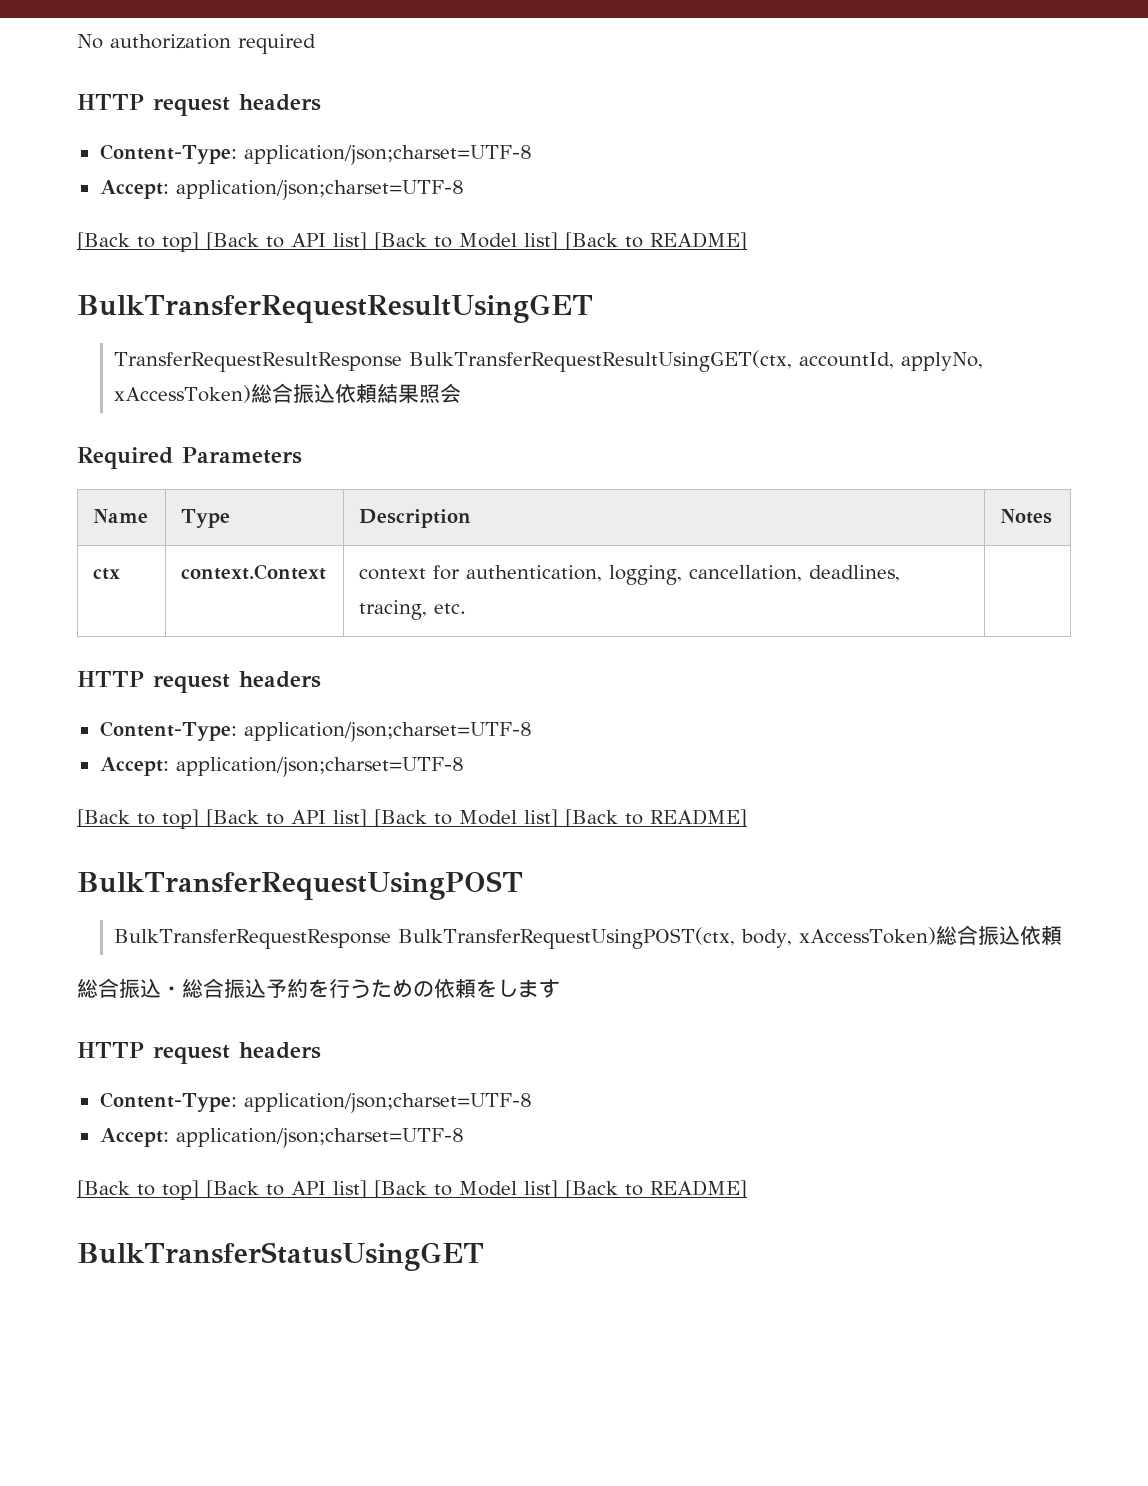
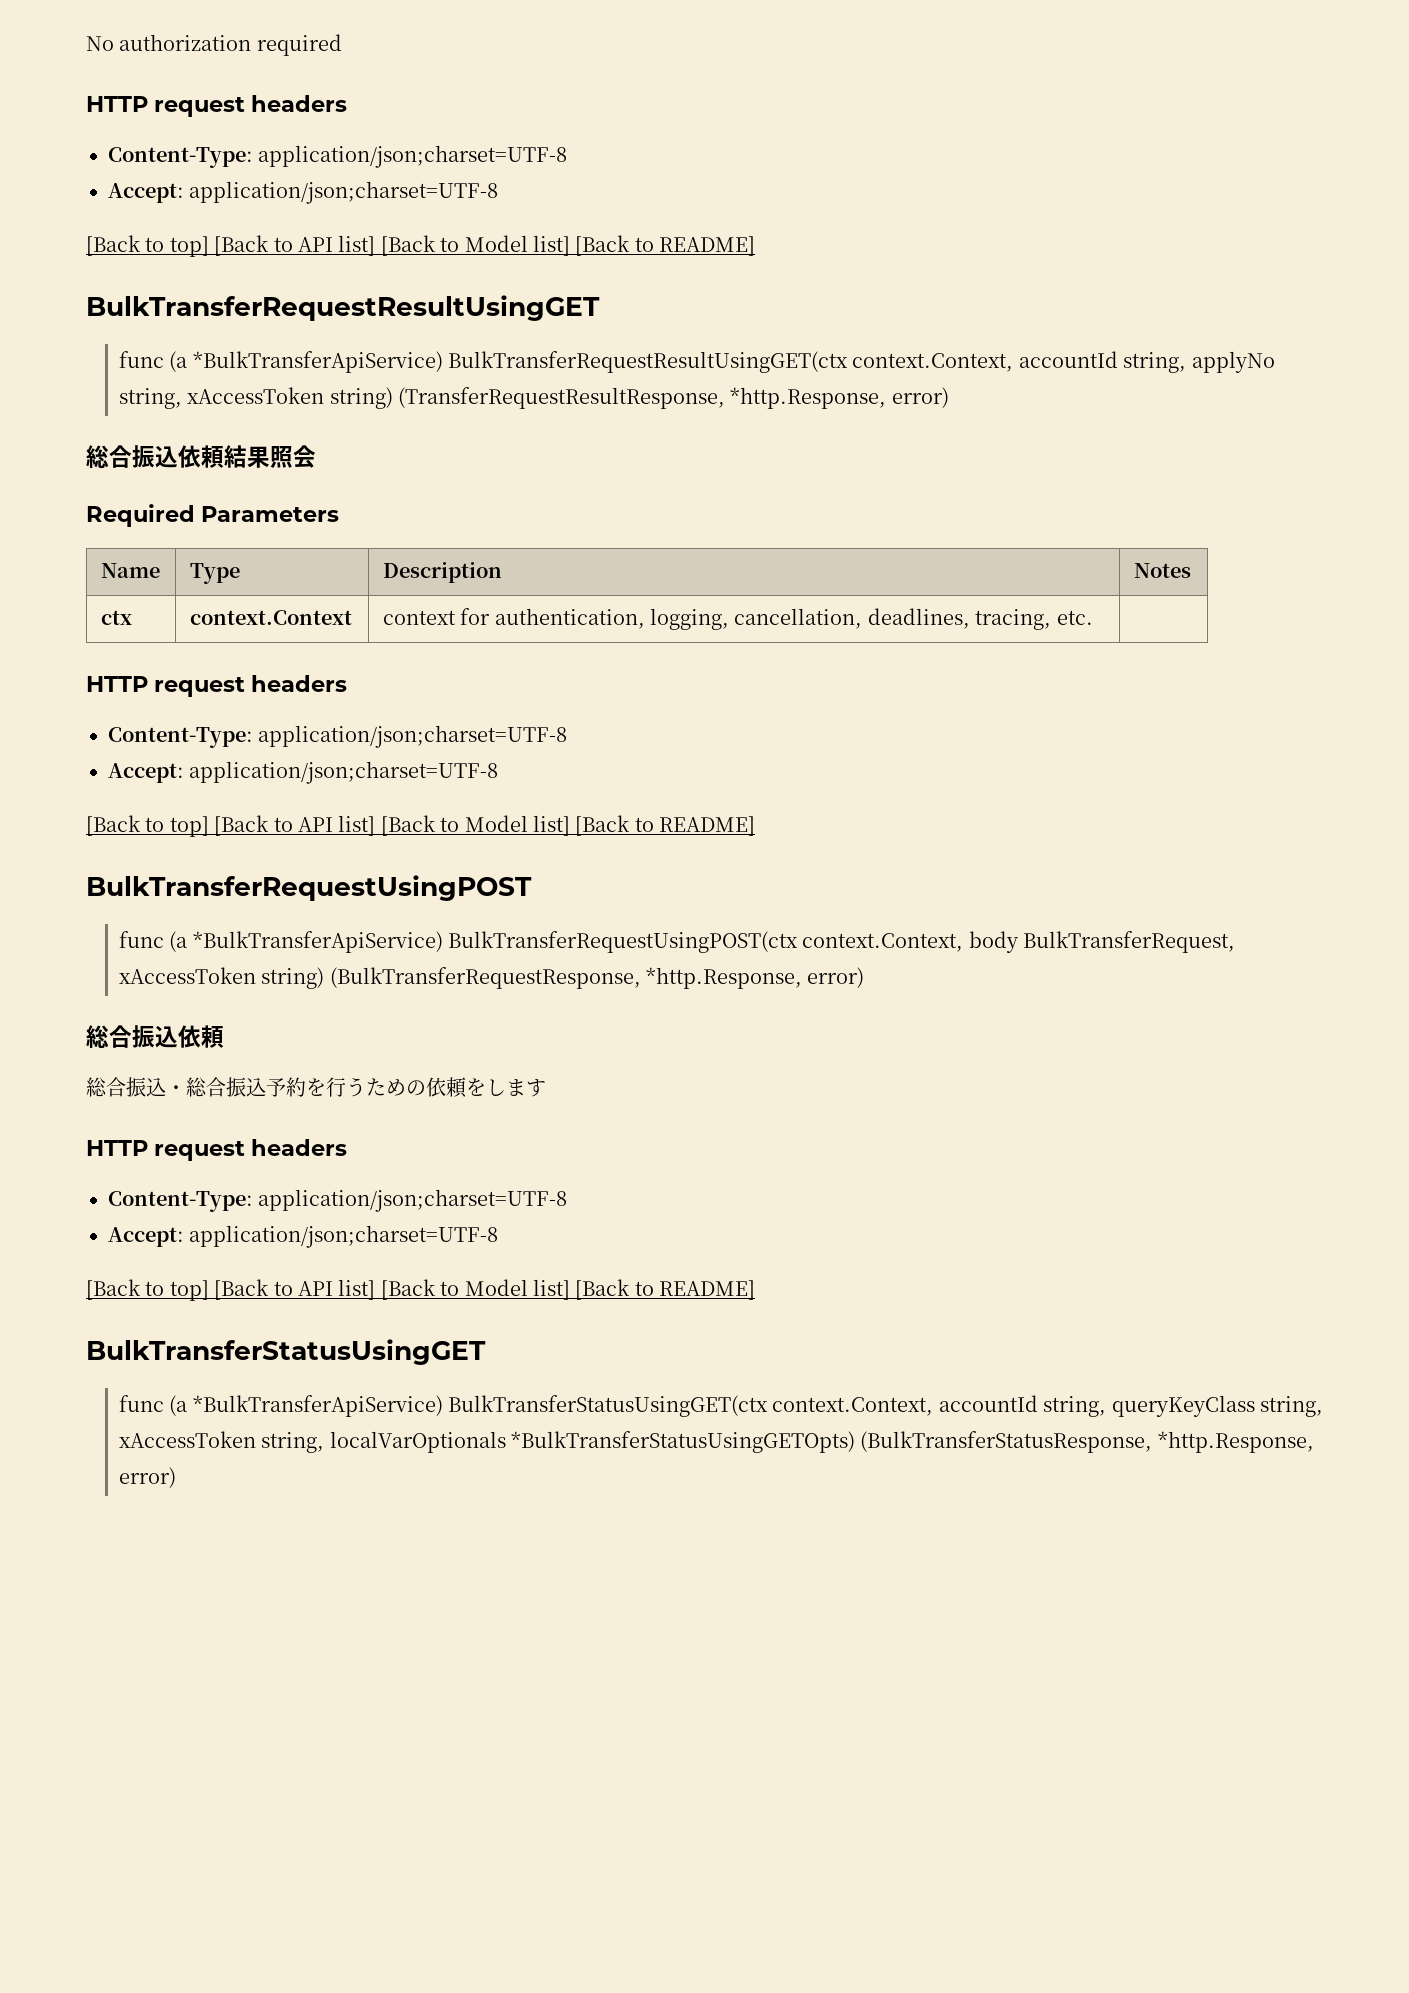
- TransferRequestResultResponse BulkTransferRequestResultUsingGET(ctx, accountId, applyNo, xAccessToken)総合振込依頼結果照会
+ func (a *BulkTransferApiService) BulkTransferRequestResultUsingGET(ctx context.Context, accountId string, applyNo string, xAccessToken string) (TransferRequestResultResponse, *http.Response, error)
+ 総合振込依頼結果照会
- BulkTransferRequestResponse BulkTransferRequestUsingPOST(ctx, body, xAccessToken)総合振込依頼
+ func (a *BulkTransferApiService) BulkTransferRequestUsingPOST(ctx context.Context, body BulkTransferRequest, xAccessToken string) (BulkTransferRequestResponse, *http.Response, error)
+ 総合振込依頼
+ func (a *BulkTransferApiService) BulkTransferStatusUsingGET(ctx context.Context, accountId string, queryKeyClass string, xAccessToken string, localVarOptionals *BulkTransferStatusUsingGETOpts) (BulkTransferStatusResponse, *http.Response, error)

